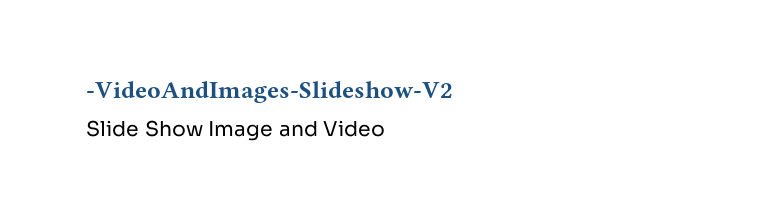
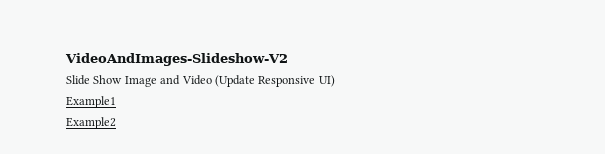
- -VideoAndImages-Slideshow-V2
+ VideoAndImages-Slideshow-V2
- Slide Show Image and Video
+ Slide Show Image and Video (Update Responsive UI)
+ Example1
+ Example2

